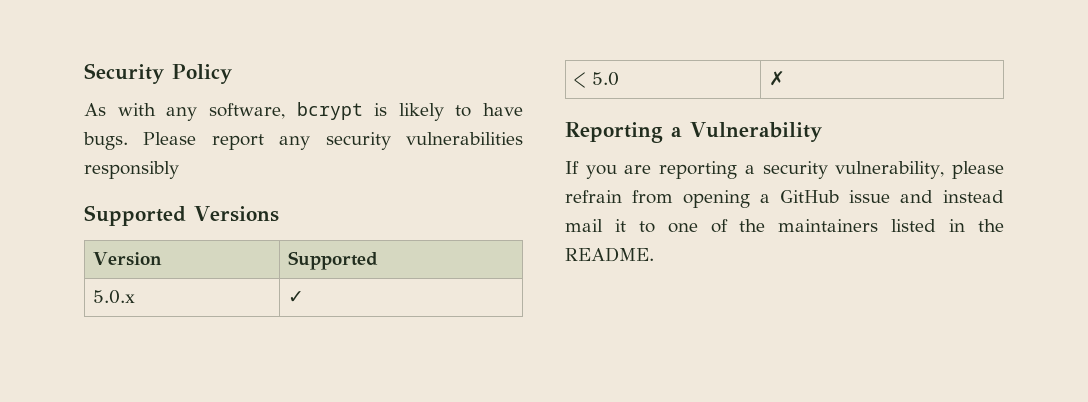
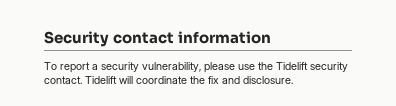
- Security Policy
- As with any software, bcrypt is likely to have bugs. Please report any security vulnerabilities responsibly
- Supported Versions
- Version | Supported
- 5.0.x | ✓
- < 5.0 | ✗
- Reporting a Vulnerability
- If you are reporting a security vulnerability, please refrain from opening a GitHub issue and instead mail it to one of the maintainers listed in the README.
+ Security contact information
+ To report a security vulnerability, please use the Tidelift security contact. Tidelift will coordinate the fix and disclosure.

